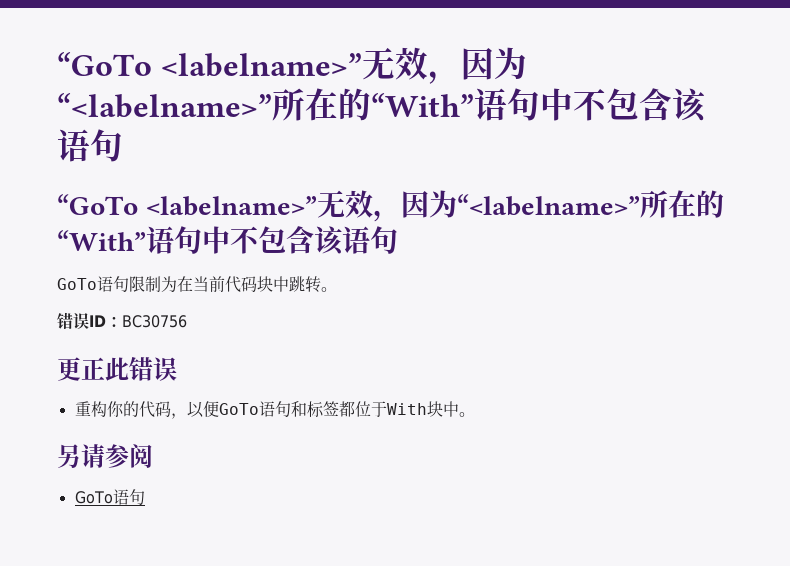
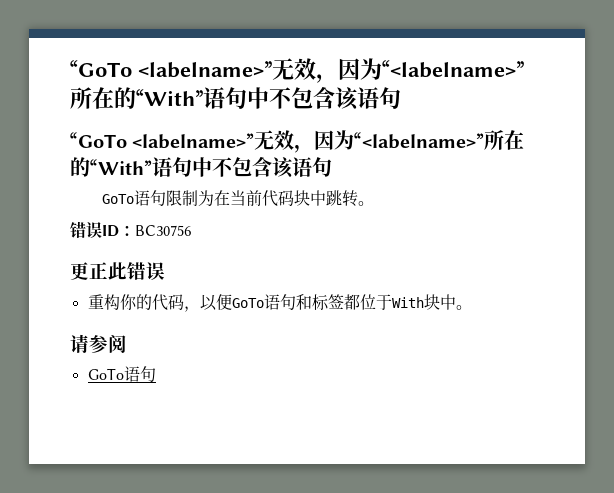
- 另请参阅
+ 请参阅

